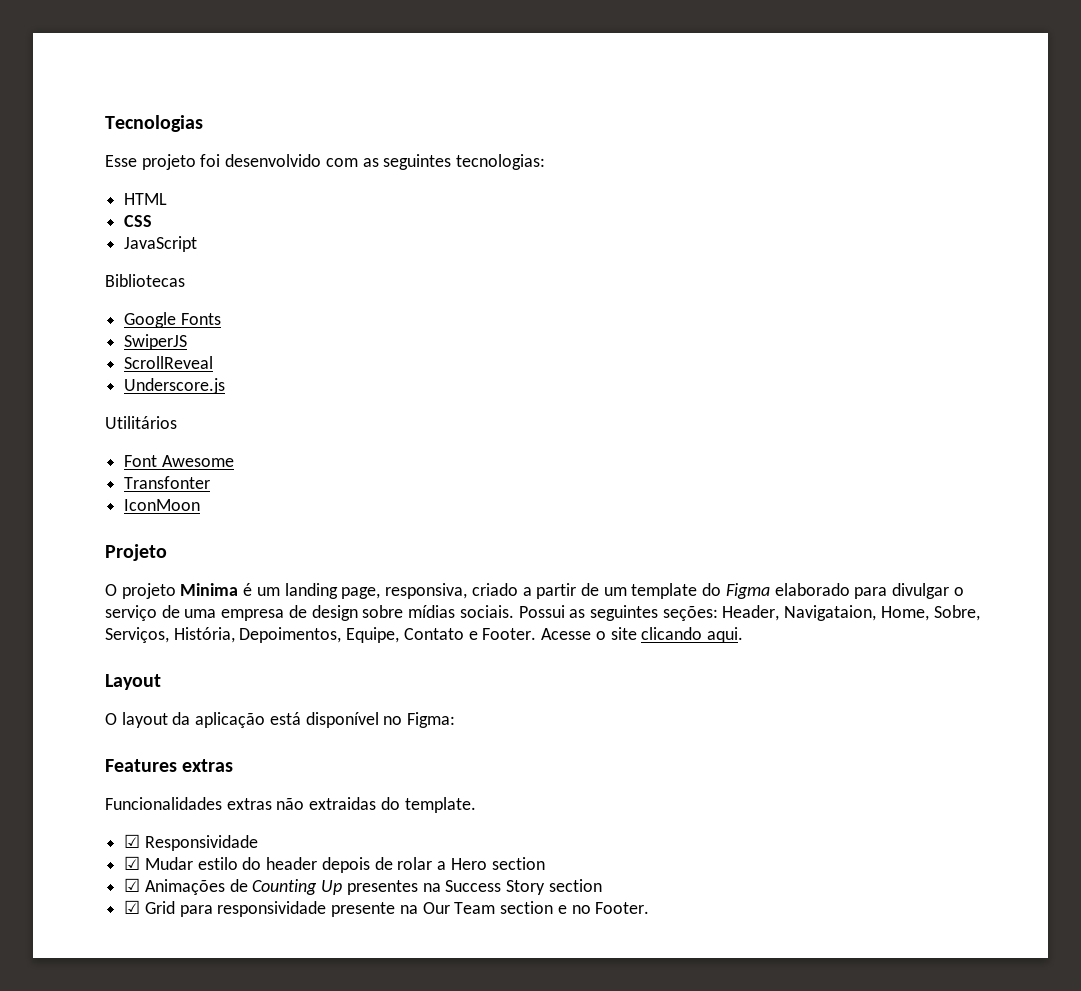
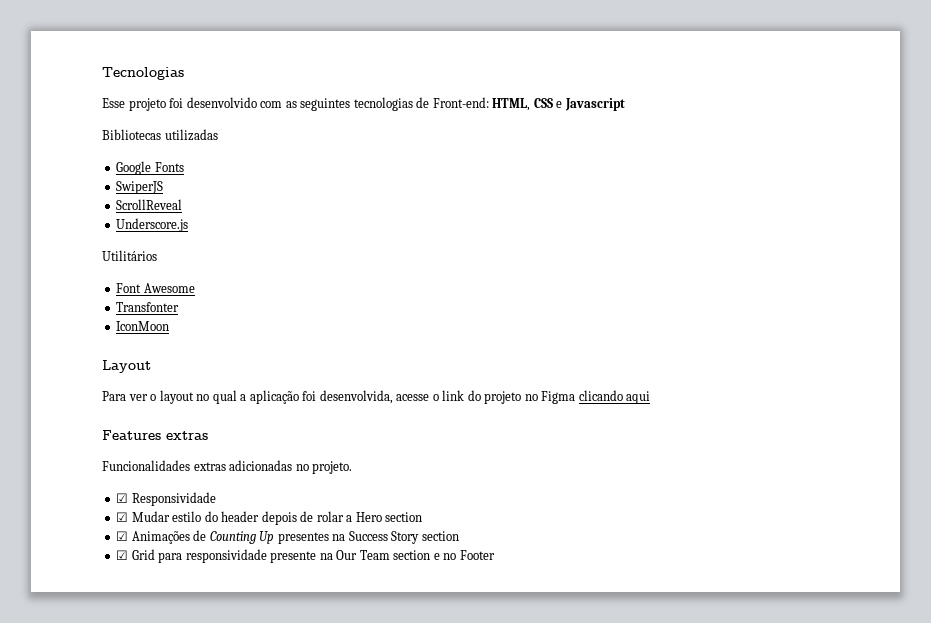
- Esse projeto foi desenvolvido com as seguintes tecnologias:
- HTML
- CSS
- JavaScript
+ Esse projeto foi desenvolvido com as seguintes tecnologias de Front-end: HTML, CSS e Javascript
- Bibliotecas
+ Bibliotecas utilizadas
- Projeto
- O projeto Minima é um landing page, responsiva, criado a partir de um template do Figma elaborado para divulgar o serviço de uma empresa de design sobre mídias sociais. Possui as seguintes seções: Header, Navigataion, Home, Sobre, Serviços, História, Depoimentos, Equipe, Contato e Footer. Acesse o site clicando aqui.
  Layout
- O layout da aplicação está disponível no Figma:
+ Para ver o layout no qual a aplicação foi desenvolvida, acesse o link do projeto no Figma clicando aqui
- Funcionalidades extras não extraidas do template.
+ Funcionalidades extras adicionadas no projeto.
- ☑ Grid para responsividade presente na Our Team section e no Footer.
+ ☑ Grid para responsividade presente na Our Team section e no Footer

